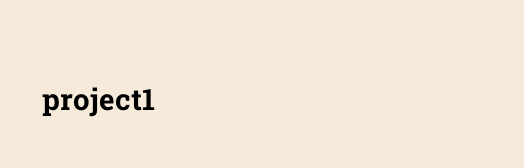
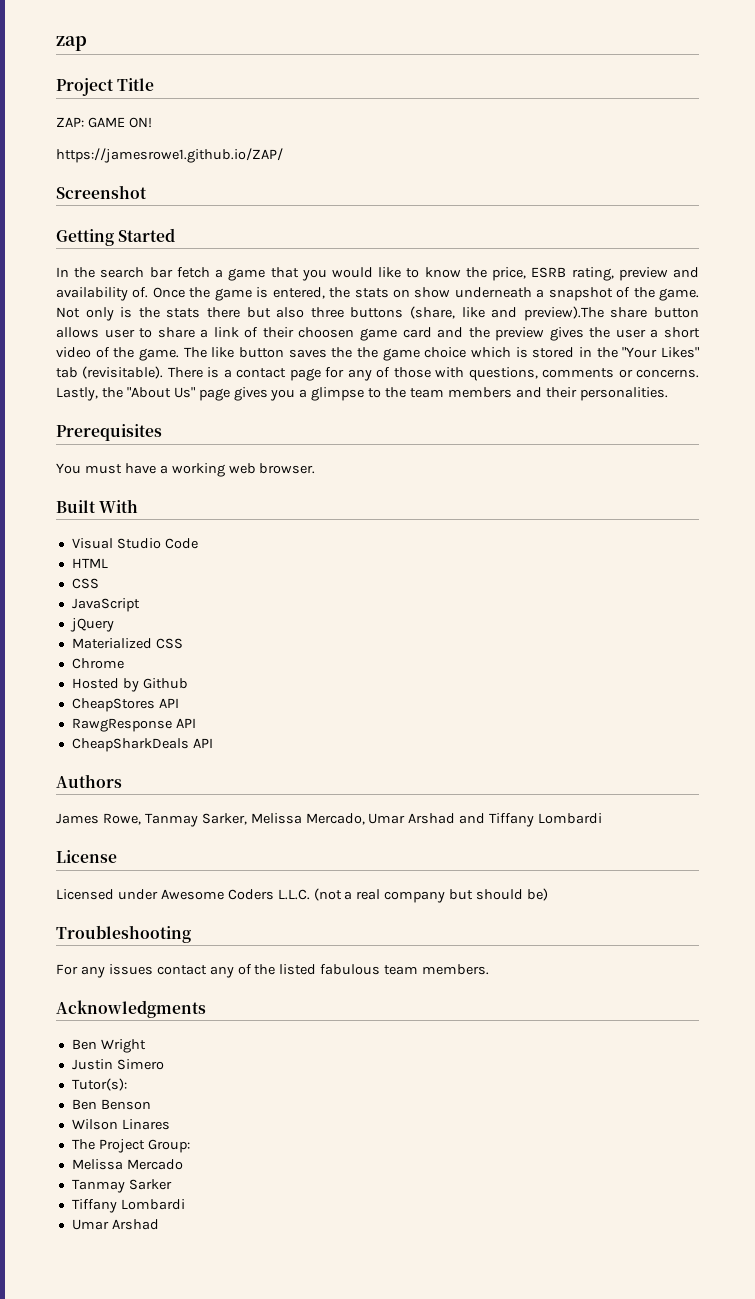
- project1
+ zap
+ Project Title
+ ZAP: GAME ON!
+ https://jamesrowe1.github.io/ZAP/
+ Screenshot
+ Getting Started
+ In the search bar fetch a game that you would like to know the price, ESRB rating, preview and availability of. Once the game is entered, the stats on show underneath a snapshot of the game. Not only is the stats there but also three buttons (share, like and preview).The share button allows user to share a link of their choosen game card and the preview gives the user a short video of the game. The like button saves the the game choice which is stored in the "Your Likes" tab (revisitable). There is a contact page for any of those with questions, comments or concerns. Lastly, the "About Us" page gives you a glimpse to the team members and their personalities.
+ Prerequisites
+ You must have a working web browser.
+ Built With
+ Visual Studio Code
+ HTML
+ CSS
+ JavaScript
+ jQuery
+ Materialized CSS
+ Chrome
+ Hosted by Github
+ CheapStores API
+ RawgResponse API
+ CheapSharkDeals API
+ Authors
+ James Rowe, Tanmay Sarker, Melissa Mercado, Umar Arshad and Tiffany Lombardi
+ License
+ Licensed under Awesome Coders L.L.C. (not a real company but should be)
+ Troubleshooting
+ For any issues contact any of the listed fabulous team members.
+ Acknowledgments
+ Ben Wright
+ Justin Simero
+ Tutor(s):
+ Ben Benson
+ Wilson Linares
+ The Project Group:
+ Melissa Mercado
+ Tanmay Sarker
+ Tiffany Lombardi
+ Umar Arshad

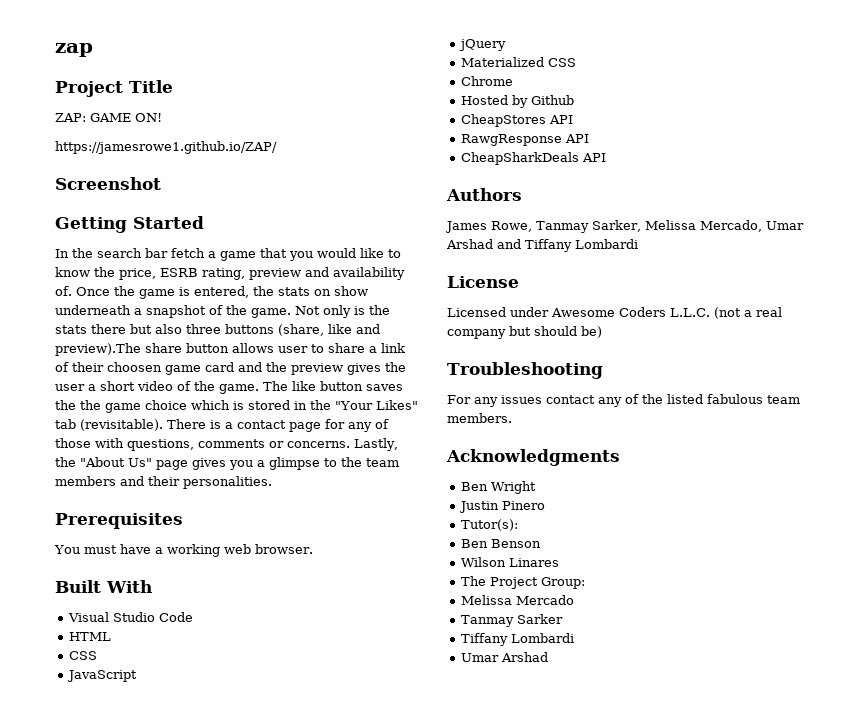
- Justin Simero
+ Justin Pinero

